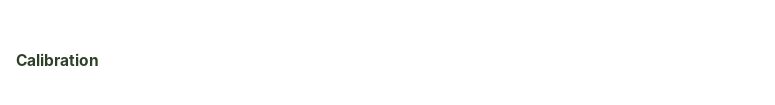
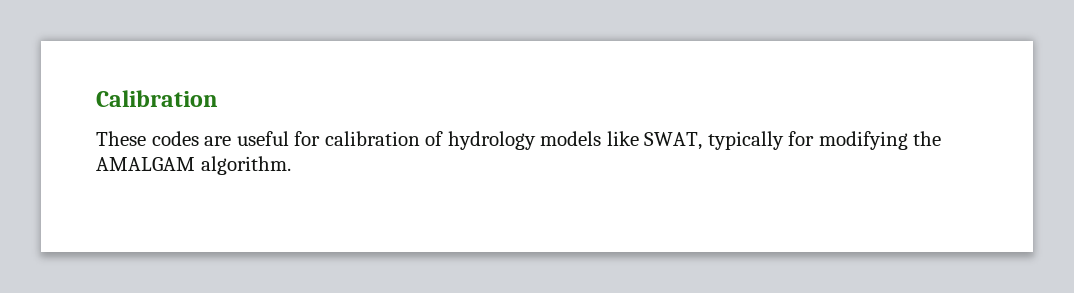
+ These codes are useful for calibration of hydrology models like SWAT, typically for modifying the AMALGAM algorithm.

